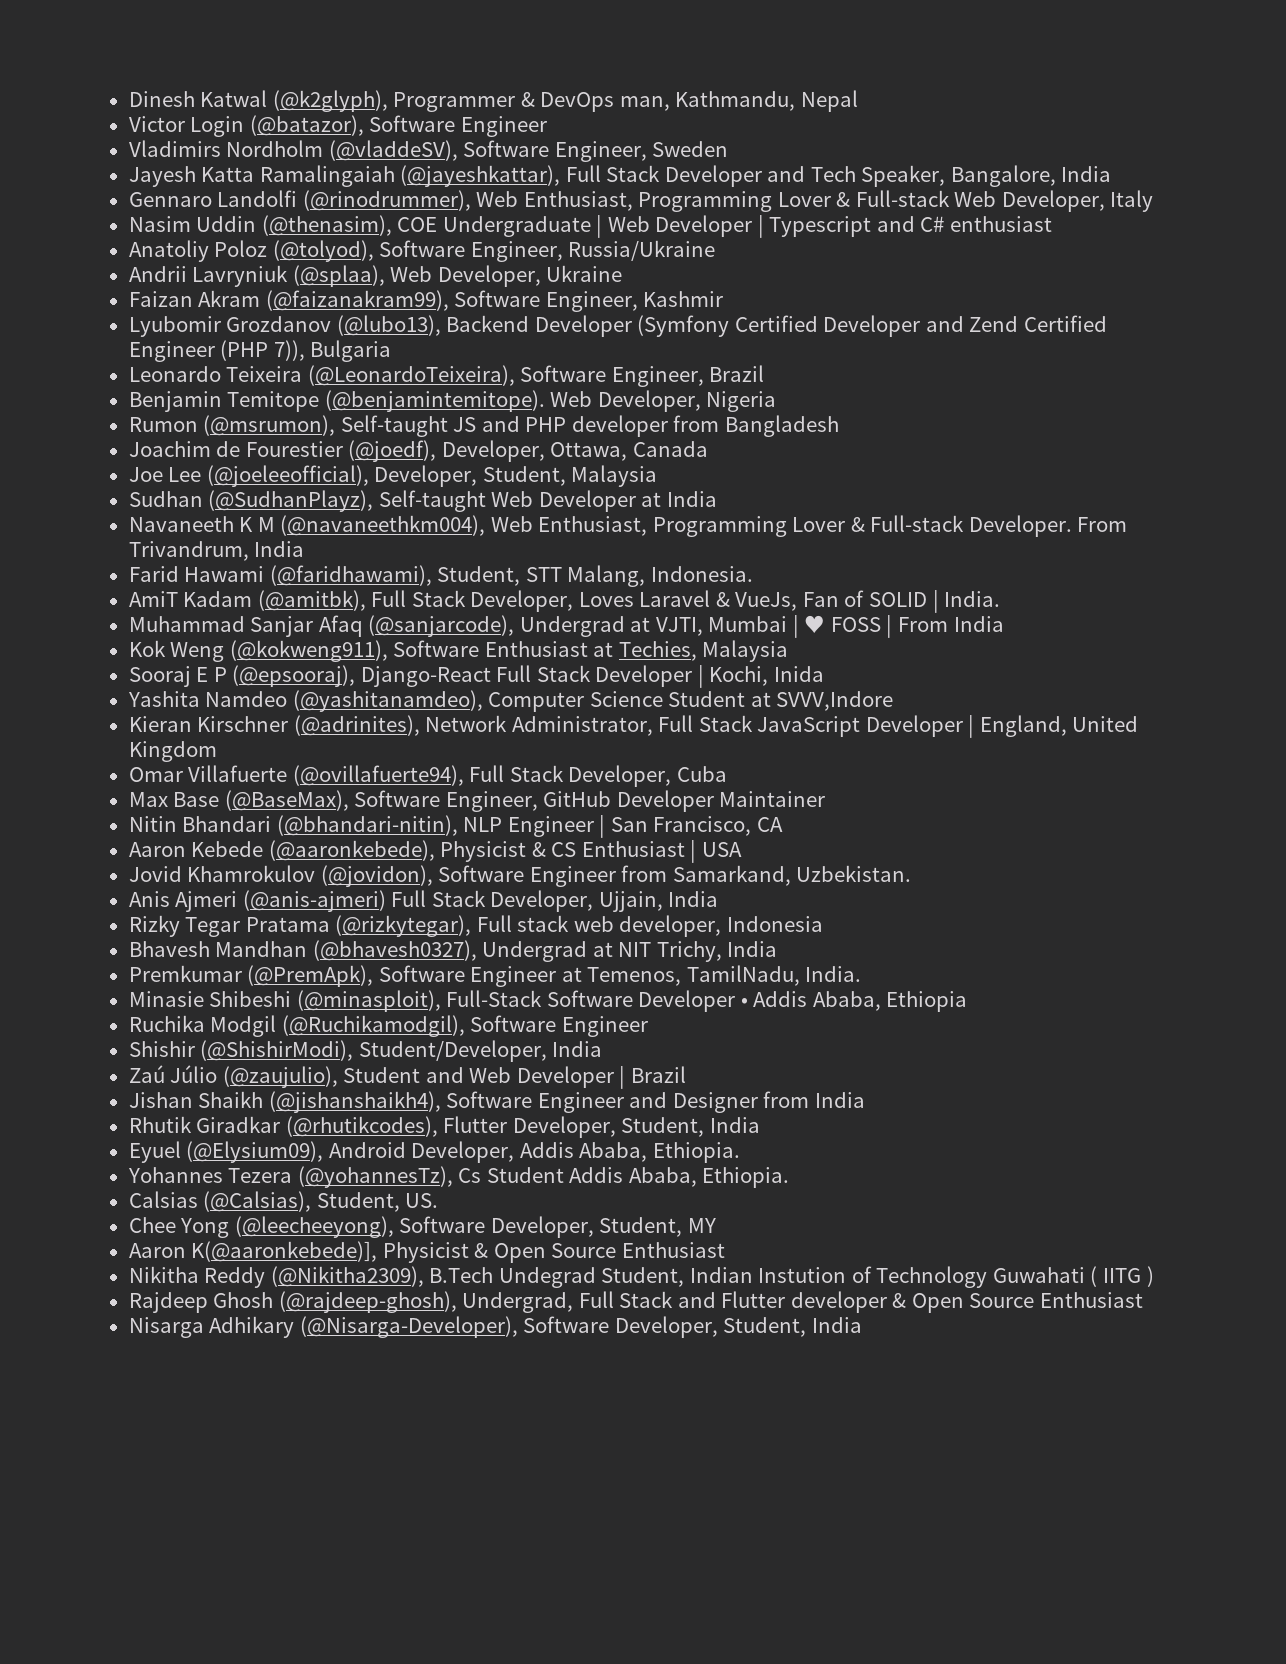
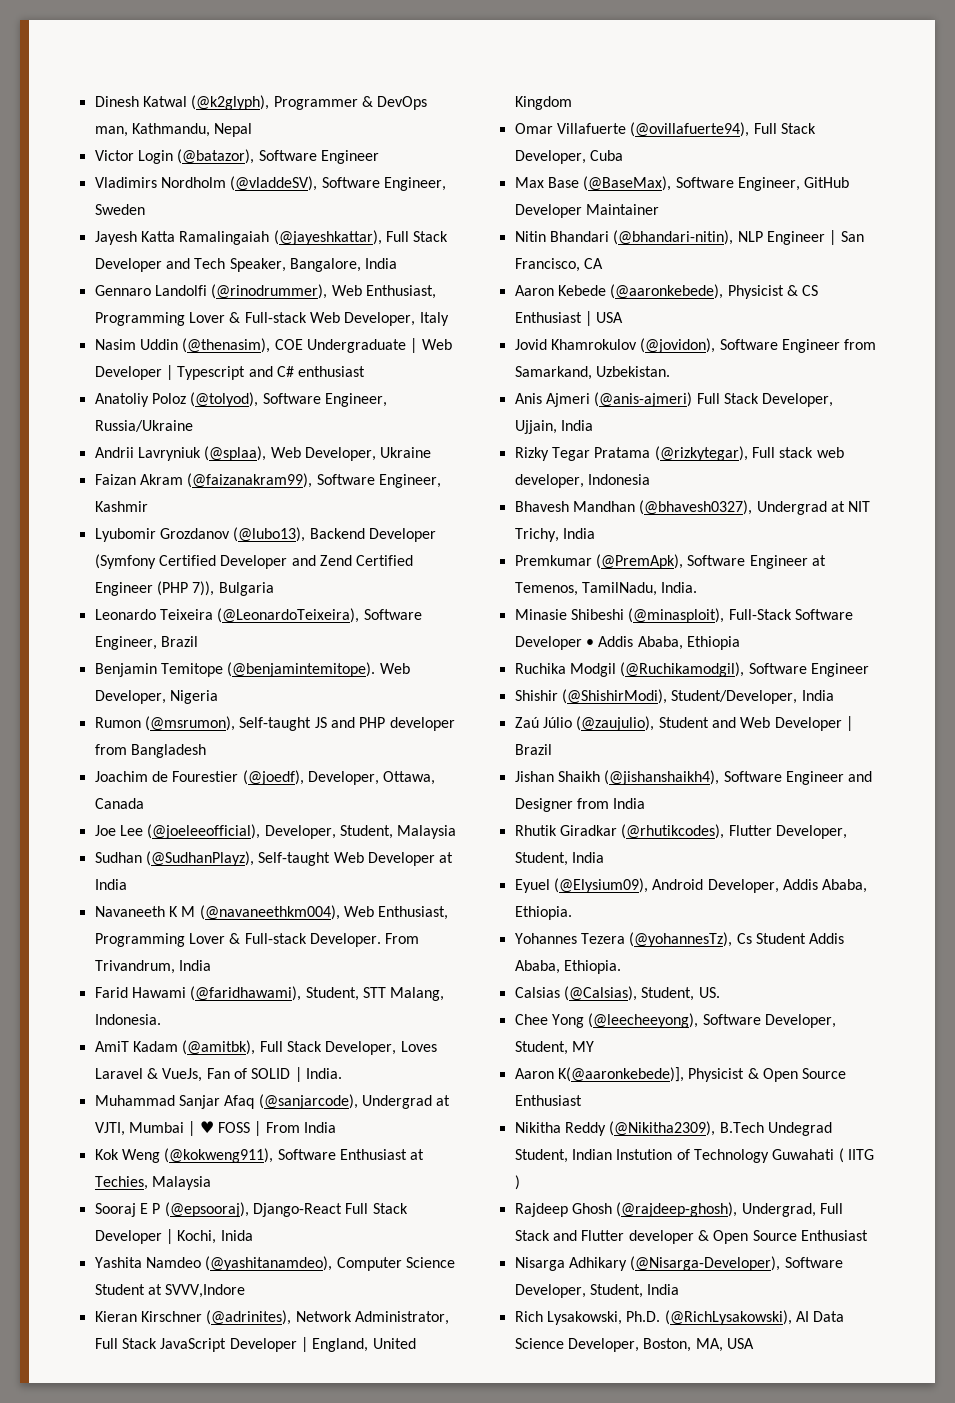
+ Rich Lysakowski, Ph.D. (@RichLysakowski), AI Data Science Developer, Boston, MA, USA

